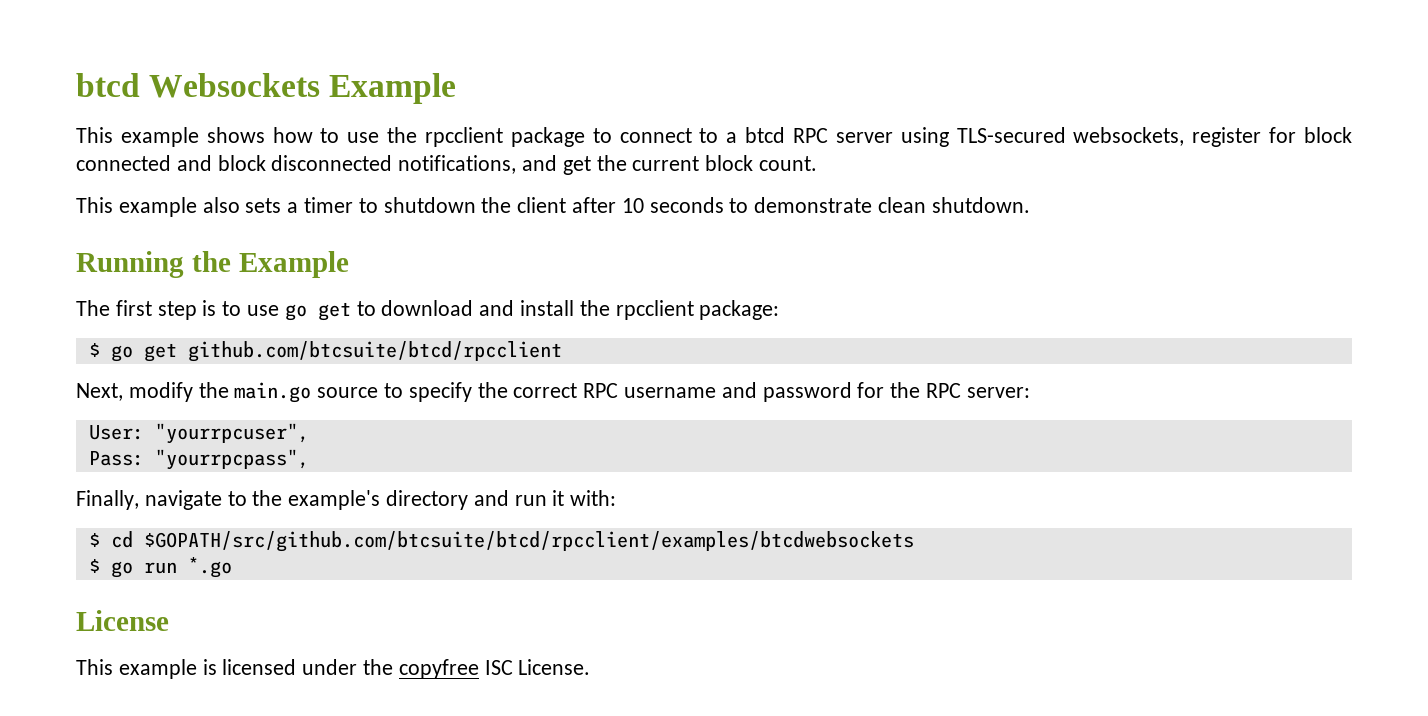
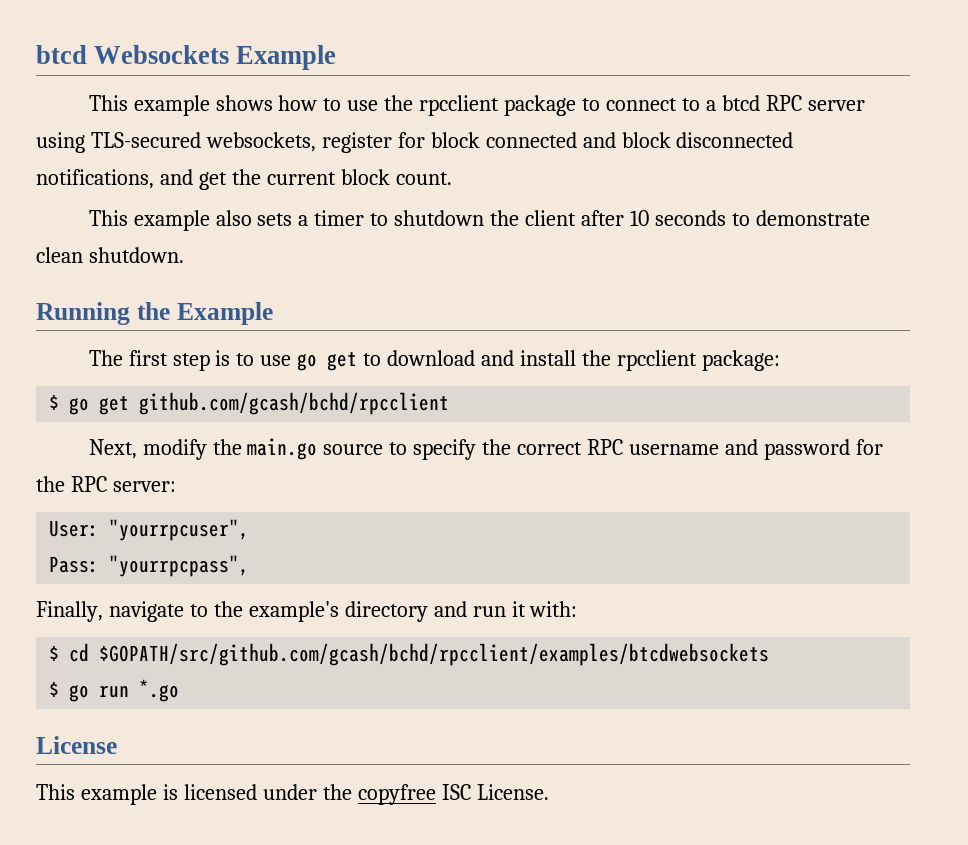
- $ go get github.com/btcsuite/btcd/rpcclient
+ $ go get github.com/gcash/bchd/rpcclient
- $ cd $GOPATH/src/github.com/btcsuite/btcd/rpcclient/examples/btcdwebsockets
+ $ cd $GOPATH/src/github.com/gcash/bchd/rpcclient/examples/btcdwebsockets

